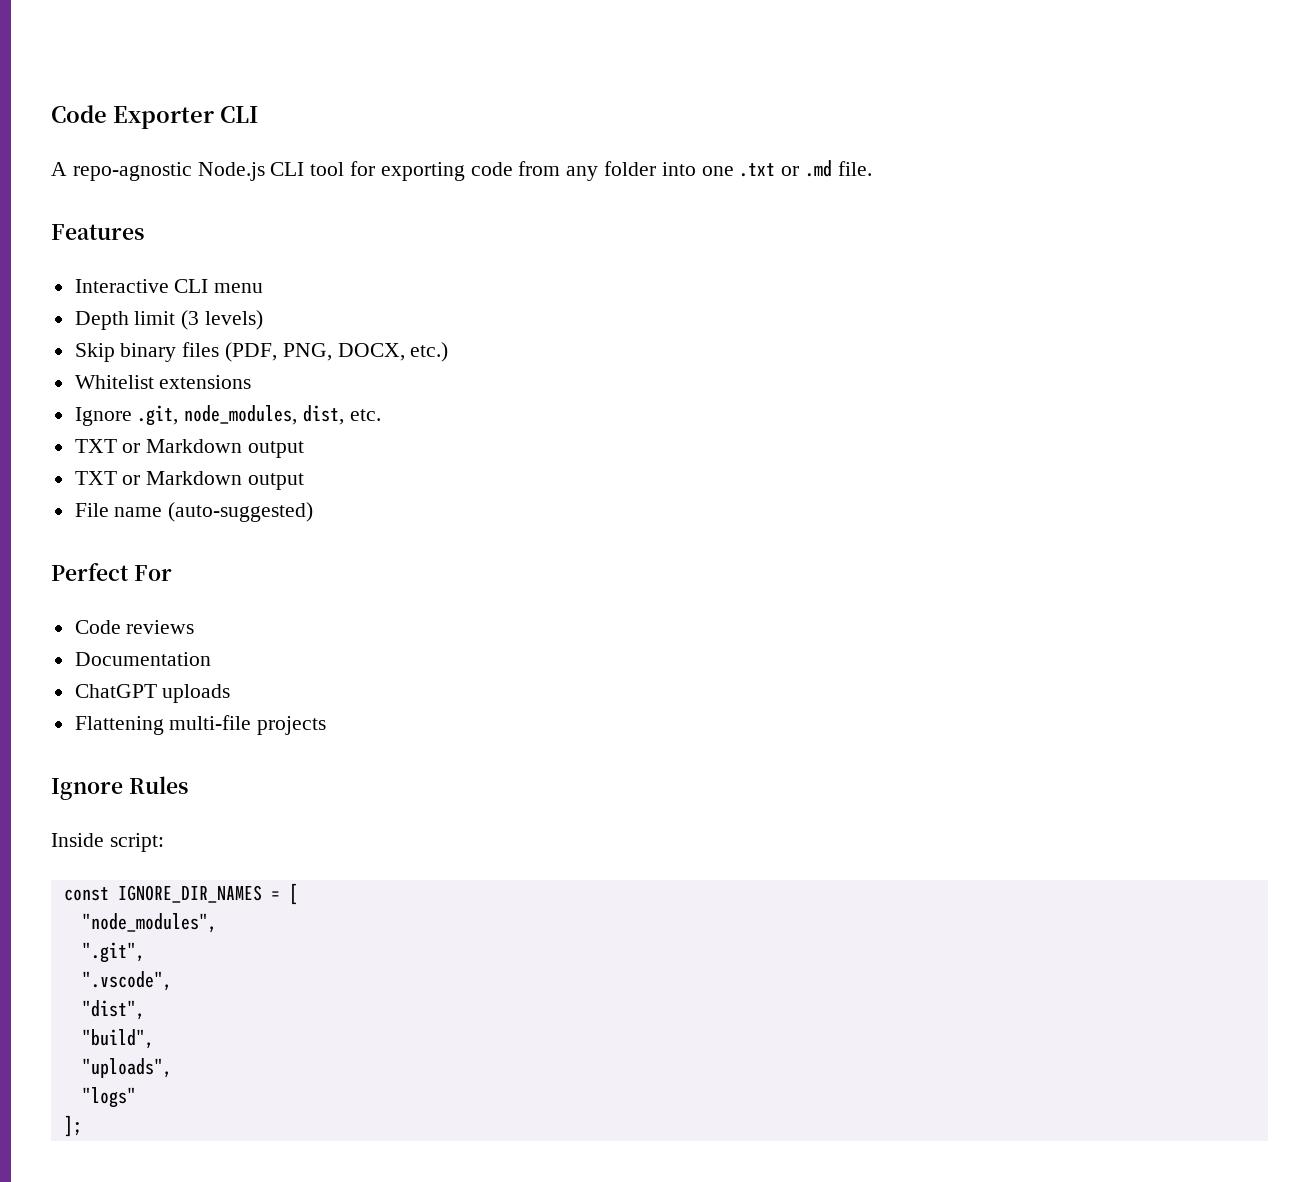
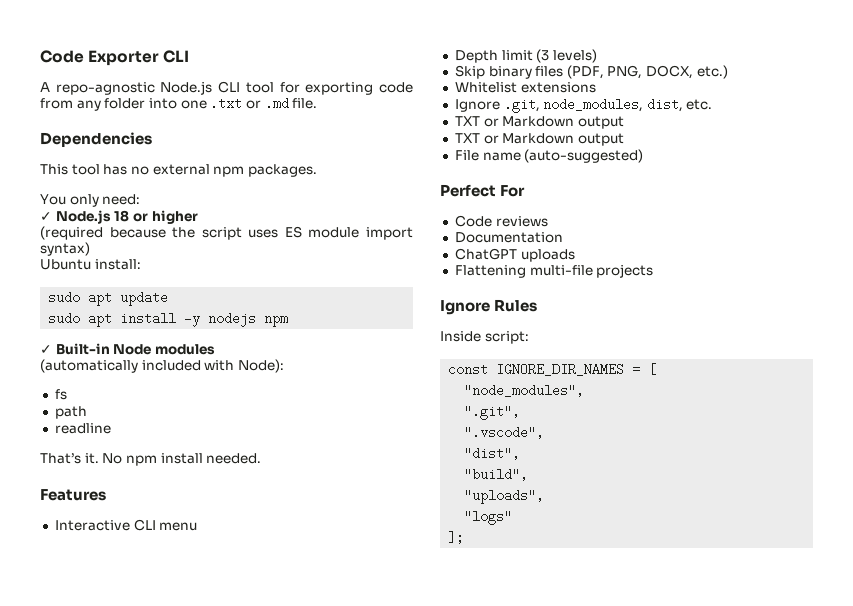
+ Dependencies
+ This tool has no external npm packages.
+ You only need:
+ ✓ Node.js 18 or higher
+ (required because the script uses ES module import syntax)
+ Ubuntu install:
+ sudo apt update
+ sudo apt install -y nodejs npm
+ ✓ Built-in Node modules
+ (automatically included with Node):
+ fs
+ path
+ readline
+ That’s it. No npm install needed.

